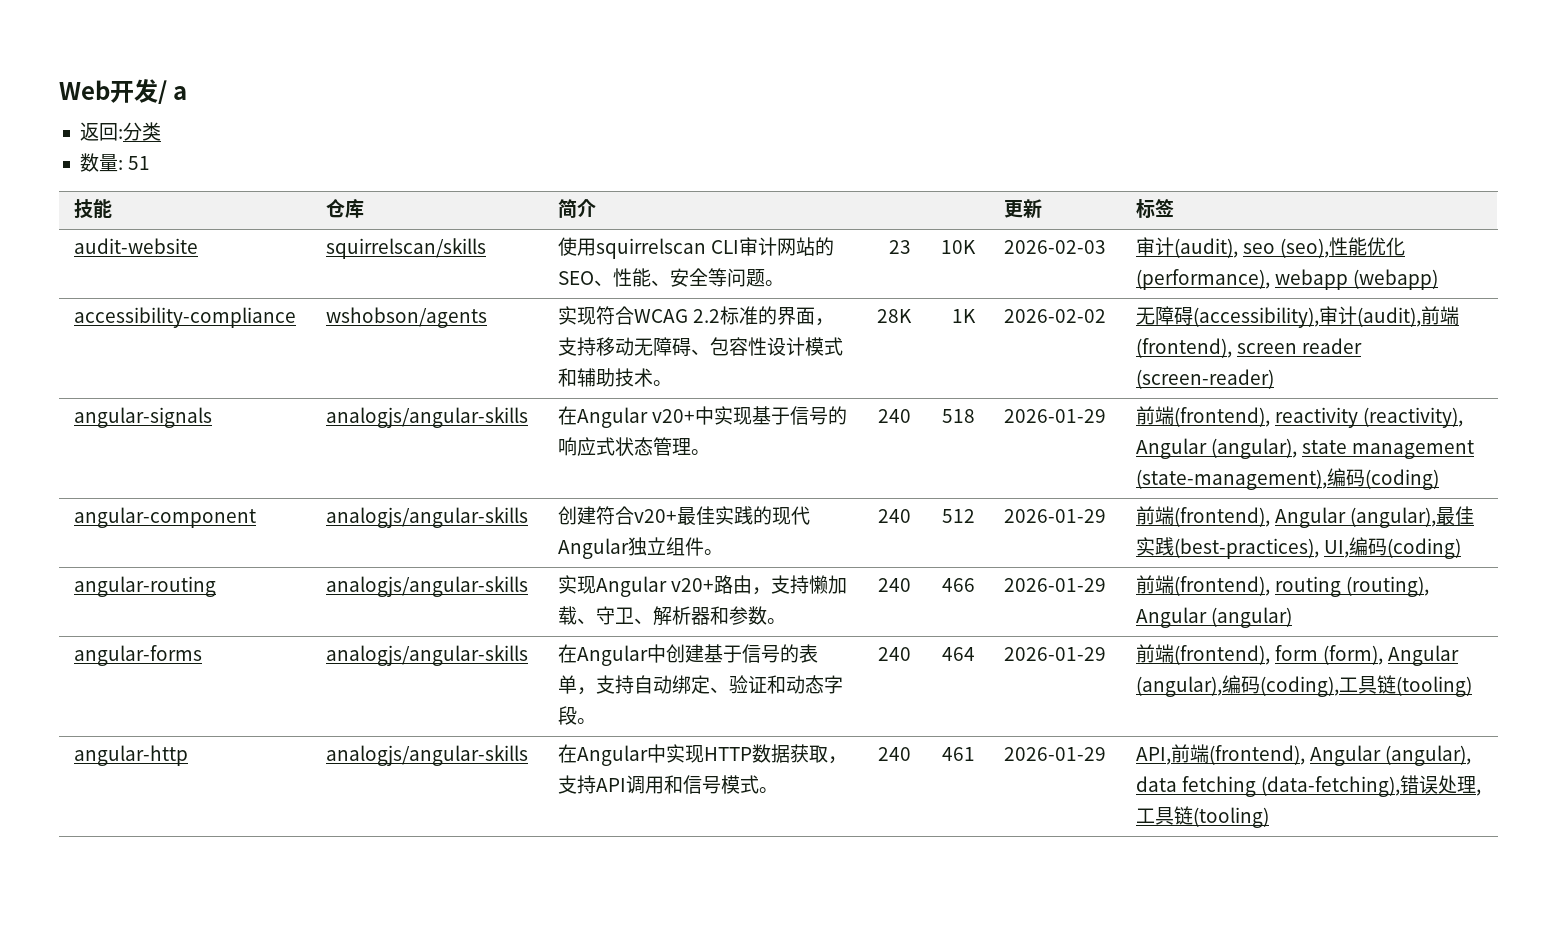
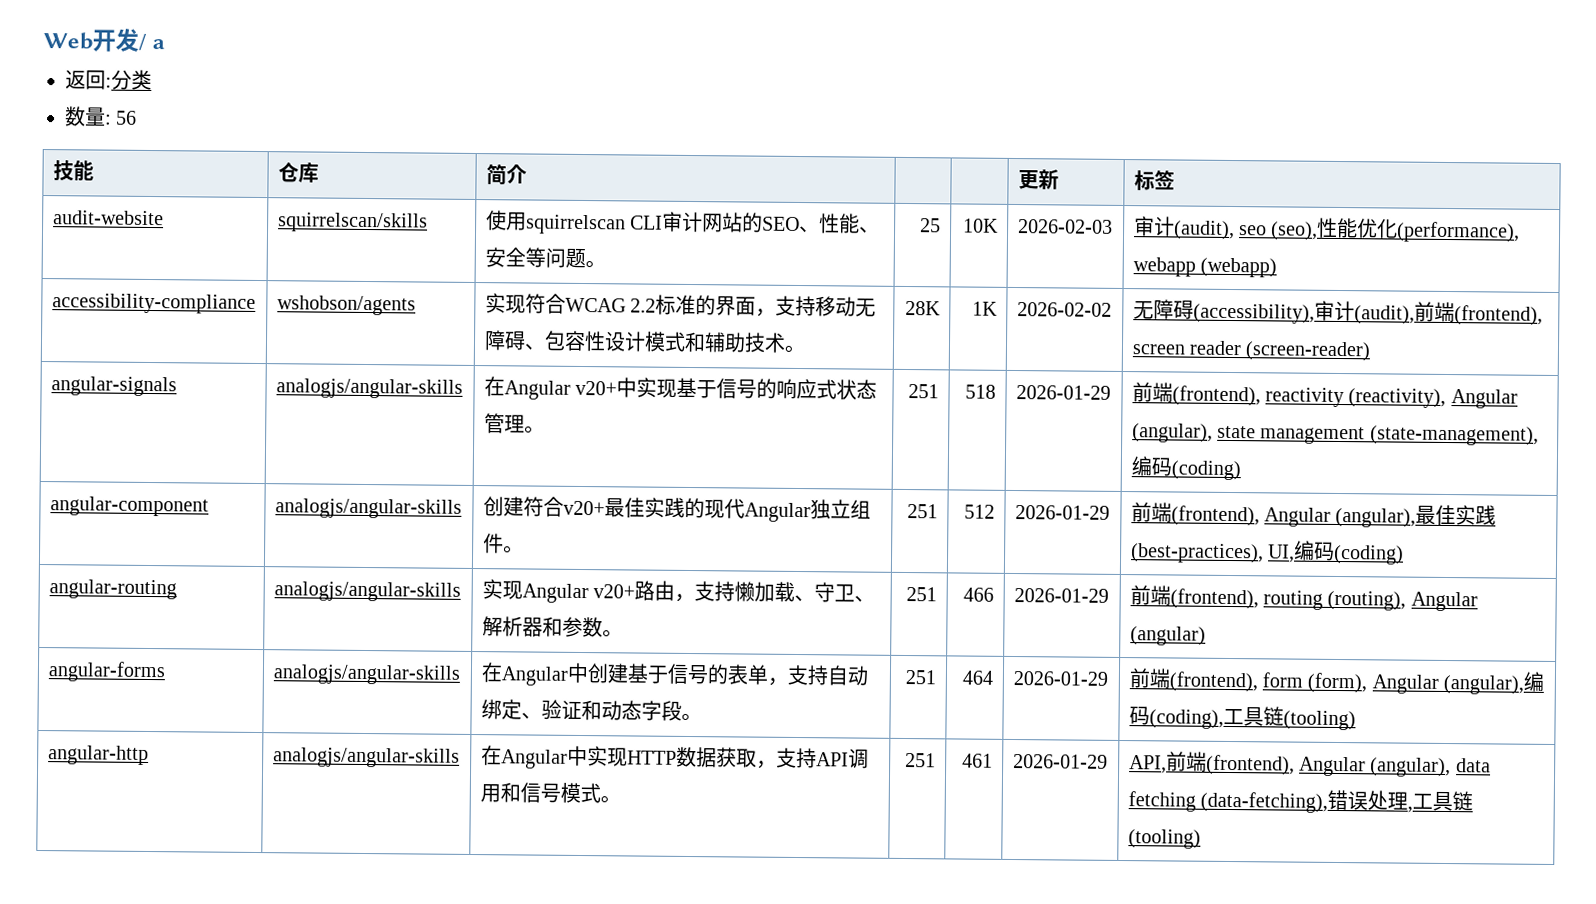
- 数量: 51
+ 数量: 56
- audit-website | squirrelscan/skills | 使用squirrelscan CLI审计网站的SEO、性能、安全等问题。 | 23 | 10K | 2026-02-03 | 审计(audit), seo (seo),性能优化(performance), webapp (webapp)
+ audit-website | squirrelscan/skills | 使用squirrelscan CLI审计网站的SEO、性能、安全等问题。 | 25 | 10K | 2026-02-03 | 审计(audit), seo (seo),性能优化(performance), webapp (webapp)
- angular-signals | analogjs/angular-skills | 在Angular v20+中实现基于信号的响应式状态管理。 | 240 | 518 | 2026-01-29 | 前端(frontend), reactivity (reactivity), Angular (angular), state management (state-management),编码(coding)
+ angular-signals | analogjs/angular-skills | 在Angular v20+中实现基于信号的响应式状态管理。 | 251 | 518 | 2026-01-29 | 前端(frontend), reactivity (reactivity), Angular (angular), state management (state-management),编码(coding)
- angular-component | analogjs/angular-skills | 创建符合v20+最佳实践的现代Angular独立组件。 | 240 | 512 | 2026-01-29 | 前端(frontend), Angular (angular),最佳实践(best-practices), UI,编码(coding)
+ angular-component | analogjs/angular-skills | 创建符合v20+最佳实践的现代Angular独立组件。 | 251 | 512 | 2026-01-29 | 前端(frontend), Angular (angular),最佳实践(best-practices), UI,编码(coding)
- angular-routing | analogjs/angular-skills | 实现Angular v20+路由，支持懒加载、守卫、解析器和参数。 | 240 | 466 | 2026-01-29 | 前端(frontend), routing (routing), Angular (angular)
+ angular-routing | analogjs/angular-skills | 实现Angular v20+路由，支持懒加载、守卫、解析器和参数。 | 251 | 466 | 2026-01-29 | 前端(frontend), routing (routing), Angular (angular)
- angular-forms | analogjs/angular-skills | 在Angular中创建基于信号的表单，支持自动绑定、验证和动态字段。 | 240 | 464 | 2026-01-29 | 前端(frontend), form (form), Angular (angular),编码(coding),工具链(tooling)
+ angular-forms | analogjs/angular-skills | 在Angular中创建基于信号的表单，支持自动绑定、验证和动态字段。 | 251 | 464 | 2026-01-29 | 前端(frontend), form (form), Angular (angular),编码(coding),工具链(tooling)
- angular-http | analogjs/angular-skills | 在Angular中实现HTTP数据获取，支持API调用和信号模式。 | 240 | 461 | 2026-01-29 | API,前端(frontend), Angular (angular), data fetching (data-fetching),错误处理,工具链(tooling)
+ angular-http | analogjs/angular-skills | 在Angular中实现HTTP数据获取，支持API调用和信号模式。 | 251 | 461 | 2026-01-29 | API,前端(frontend), Angular (angular), data fetching (data-fetching),错误处理,工具链(tooling)

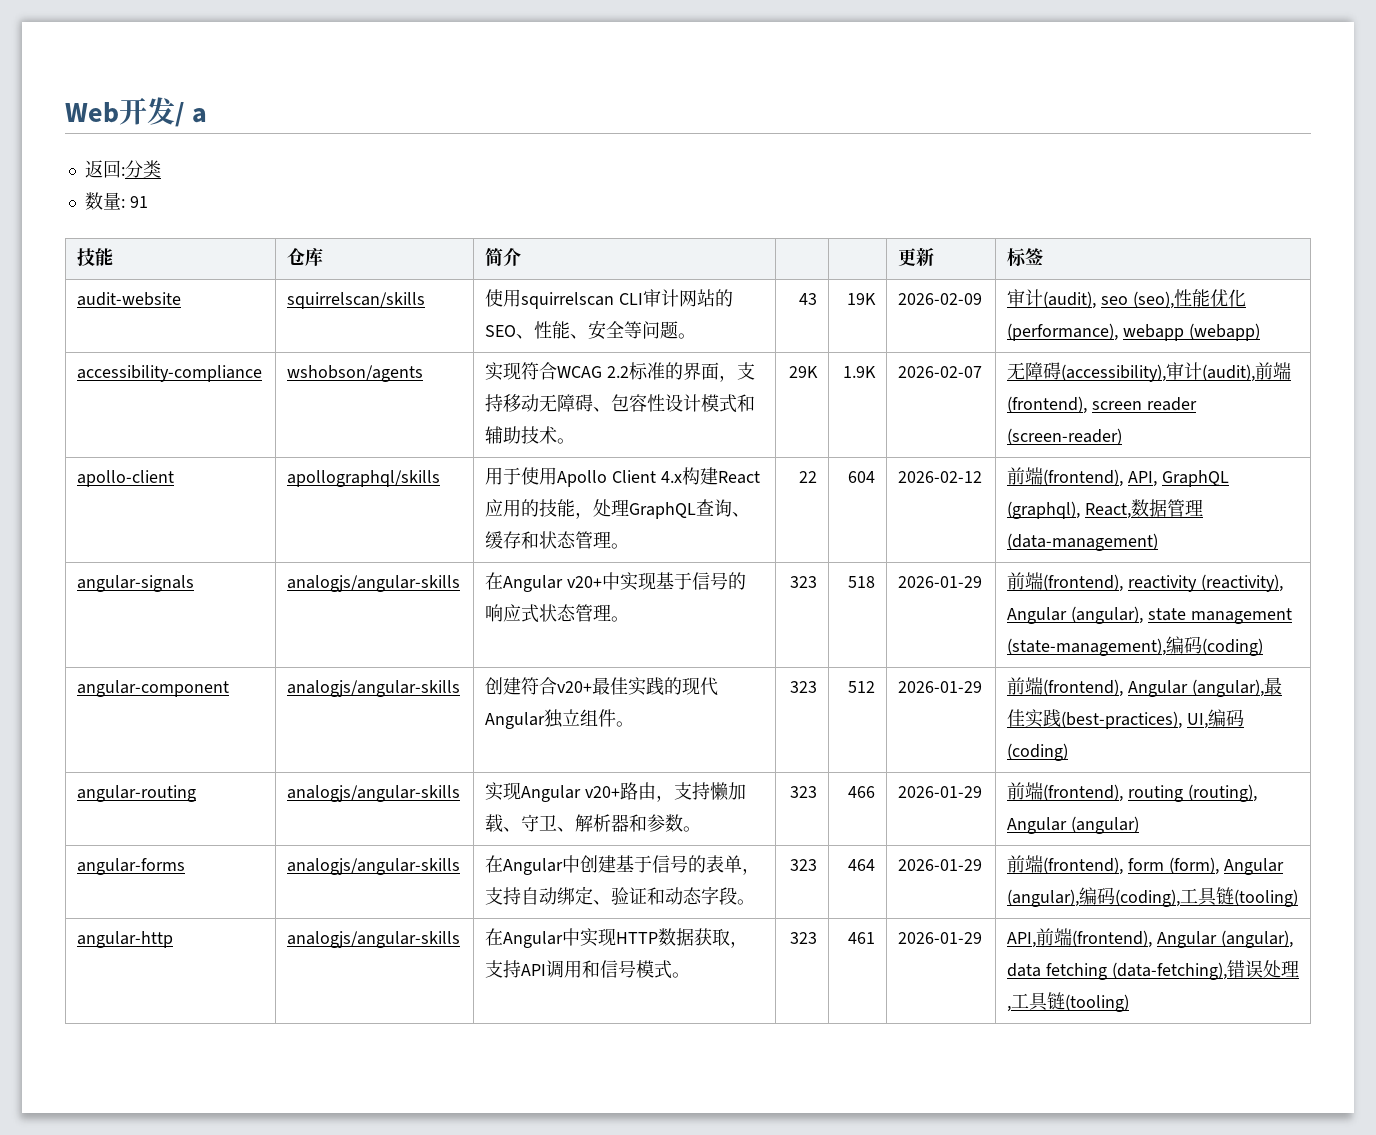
- 数量: 56
+ 数量: 91
- audit-website | squirrelscan/skills | 使用squirrelscan CLI审计网站的SEO、性能、安全等问题。 | 25 | 10K | 2026-02-03 | 审计(audit), seo (seo),性能优化(performance), webapp (webapp)
+ audit-website | squirrelscan/skills | 使用squirrelscan CLI审计网站的SEO、性能、安全等问题。 | 43 | 19K | 2026-02-09 | 审计(audit), seo (seo),性能优化(performance), webapp (webapp)
- accessibility-compliance | wshobson/agents | 实现符合WCAG 2.2标准的界面，支持移动无障碍、包容性设计模式和辅助技术。 | 28K | 1K | 2026-02-02 | 无障碍(accessibility),审计(audit),前端(frontend), screen reader (screen-reader)
+ accessibility-compliance | wshobson/agents | 实现符合WCAG 2.2标准的界面，支持移动无障碍、包容性设计模式和辅助技术。 | 29K | 1.9K | 2026-02-07 | 无障碍(accessibility),审计(audit),前端(frontend), screen reader (screen-reader)
+ apollo-client | apollographql/skills | 用于使用Apollo Client 4.x构建React应用的技能，处理GraphQL查询、缓存和状态管理。 | 22 | 604 | 2026-02-12 | 前端(frontend), API, GraphQL (graphql), React,数据管理(data-management)
- angular-signals | analogjs/angular-skills | 在Angular v20+中实现基于信号的响应式状态管理。 | 251 | 518 | 2026-01-29 | 前端(frontend), reactivity (reactivity), Angular (angular), state management (state-management),编码(coding)
+ angular-signals | analogjs/angular-skills | 在Angular v20+中实现基于信号的响应式状态管理。 | 323 | 518 | 2026-01-29 | 前端(frontend), reactivity (reactivity), Angular (angular), state management (state-management),编码(coding)
- angular-component | analogjs/angular-skills | 创建符合v20+最佳实践的现代Angular独立组件。 | 251 | 512 | 2026-01-29 | 前端(frontend), Angular (angular),最佳实践(best-practices), UI,编码(coding)
+ angular-component | analogjs/angular-skills | 创建符合v20+最佳实践的现代Angular独立组件。 | 323 | 512 | 2026-01-29 | 前端(frontend), Angular (angular),最佳实践(best-practices), UI,编码(coding)
- angular-routing | analogjs/angular-skills | 实现Angular v20+路由，支持懒加载、守卫、解析器和参数。 | 251 | 466 | 2026-01-29 | 前端(frontend), routing (routing), Angular (angular)
+ angular-routing | analogjs/angular-skills | 实现Angular v20+路由，支持懒加载、守卫、解析器和参数。 | 323 | 466 | 2026-01-29 | 前端(frontend), routing (routing), Angular (angular)
- angular-forms | analogjs/angular-skills | 在Angular中创建基于信号的表单，支持自动绑定、验证和动态字段。 | 251 | 464 | 2026-01-29 | 前端(frontend), form (form), Angular (angular),编码(coding),工具链(tooling)
+ angular-forms | analogjs/angular-skills | 在Angular中创建基于信号的表单，支持自动绑定、验证和动态字段。 | 323 | 464 | 2026-01-29 | 前端(frontend), form (form), Angular (angular),编码(coding),工具链(tooling)
- angular-http | analogjs/angular-skills | 在Angular中实现HTTP数据获取，支持API调用和信号模式。 | 251 | 461 | 2026-01-29 | API,前端(frontend), Angular (angular), data fetching (data-fetching),错误处理,工具链(tooling)
+ angular-http | analogjs/angular-skills | 在Angular中实现HTTP数据获取，支持API调用和信号模式。 | 323 | 461 | 2026-01-29 | API,前端(frontend), Angular (angular), data fetching (data-fetching),错误处理,工具链(tooling)

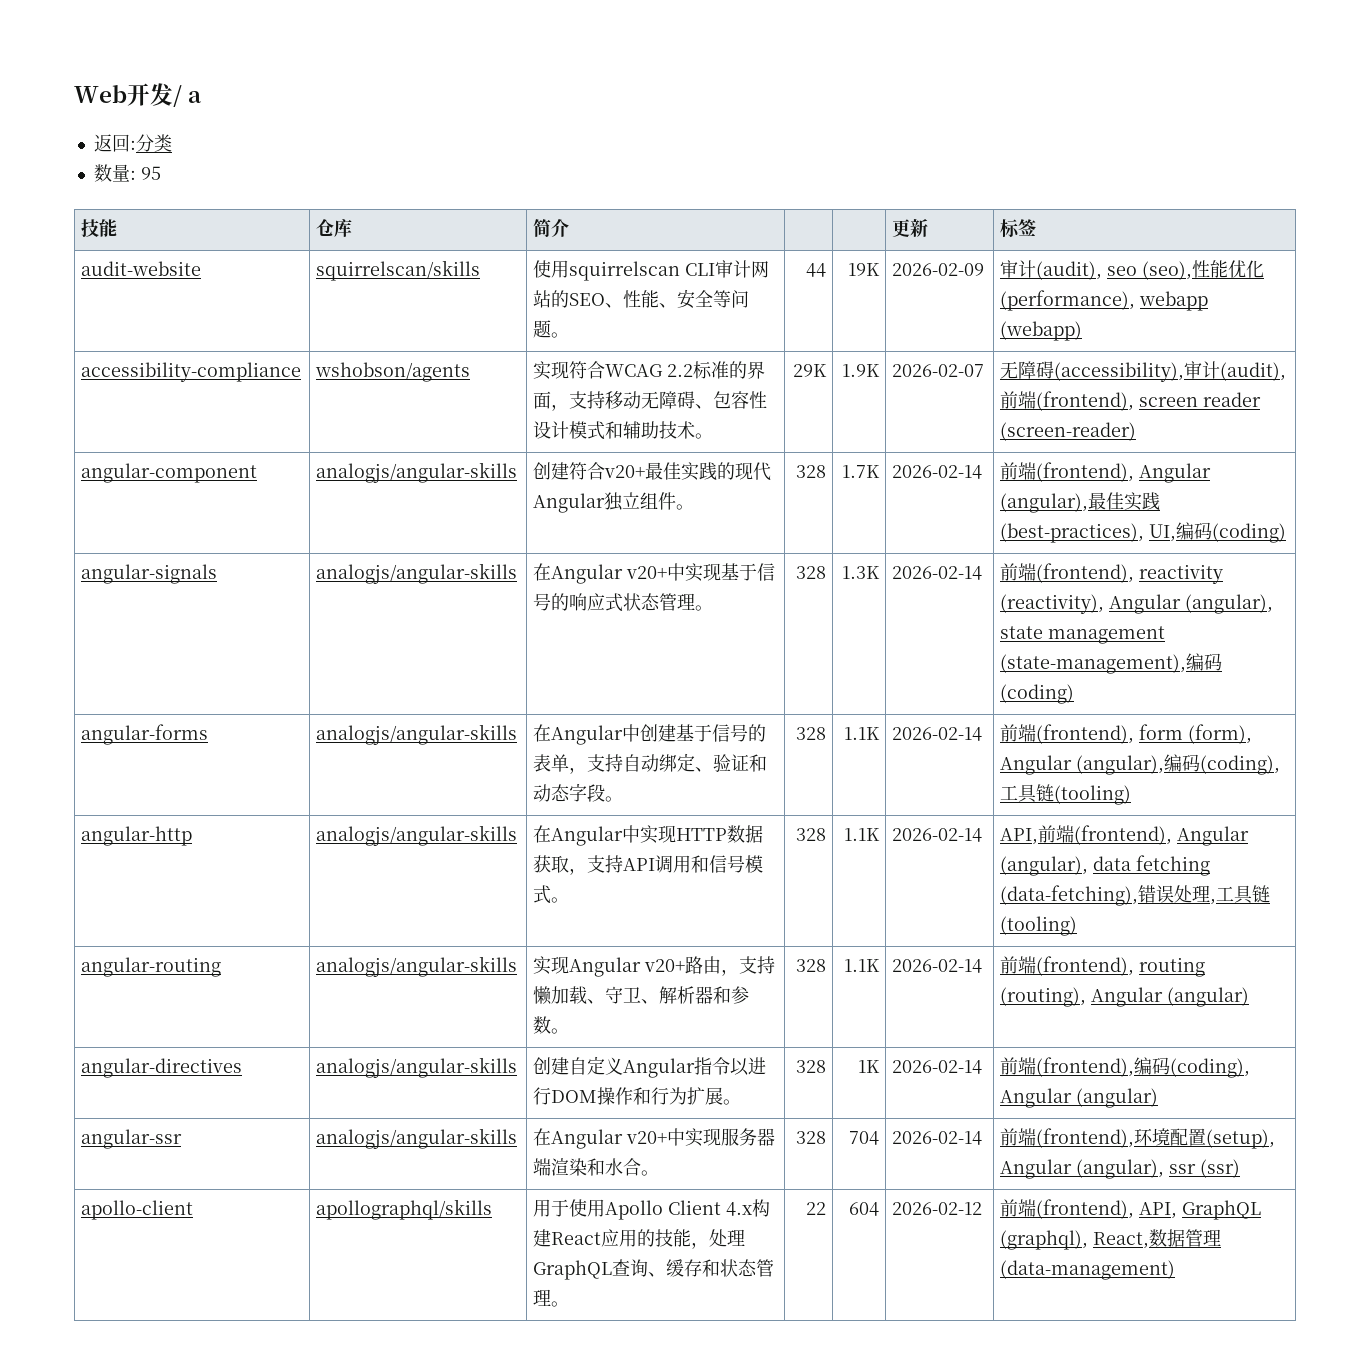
- 数量: 91
+ 数量: 95
- audit-website | squirrelscan/skills | 使用squirrelscan CLI审计网站的SEO、性能、安全等问题。 | 43 | 19K | 2026-02-09 | 审计(audit), seo (seo),性能优化(performance), webapp (webapp)
+ audit-website | squirrelscan/skills | 使用squirrelscan CLI审计网站的SEO、性能、安全等问题。 | 44 | 19K | 2026-02-09 | 审计(audit), seo (seo),性能优化(performance), webapp (webapp)
+ angular-component | analogjs/angular-skills | 创建符合v20+最佳实践的现代Angular独立组件。 | 328 | 1.7K | 2026-02-14 | 前端(frontend), Angular (angular),最佳实践(best-practices), UI,编码(coding)
+ angular-signals | analogjs/angular-skills | 在Angular v20+中实现基于信号的响应式状态管理。 | 328 | 1.3K | 2026-02-14 | 前端(frontend), reactivity (reactivity), Angular (angular), state management (state-management),编码(coding)
+ angular-forms | analogjs/angular-skills | 在Angular中创建基于信号的表单，支持自动绑定、验证和动态字段。 | 328 | 1.1K | 2026-02-14 | 前端(frontend), form (form), Angular (angular),编码(coding),工具链(tooling)
+ angular-http | analogjs/angular-skills | 在Angular中实现HTTP数据获取，支持API调用和信号模式。 | 328 | 1.1K | 2026-02-14 | API,前端(frontend), Angular (angular), data fetching (data-fetching),错误处理,工具链(tooling)
+ angular-routing | analogjs/angular-skills | 实现Angular v20+路由，支持懒加载、守卫、解析器和参数。 | 328 | 1.1K | 2026-02-14 | 前端(frontend), routing (routing), Angular (angular)
+ angular-directives | analogjs/angular-skills | 创建自定义Angular指令以进行DOM操作和行为扩展。 | 328 | 1K | 2026-02-14 | 前端(frontend),编码(coding), Angular (angular)
+ angular-ssr | analogjs/angular-skills | 在Angular v20+中实现服务器端渲染和水合。 | 328 | 704 | 2026-02-14 | 前端(frontend),环境配置(setup), Angular (angular), ssr (ssr)
- angular-signals | analogjs/angular-skills | 在Angular v20+中实现基于信号的响应式状态管理。 | 323 | 518 | 2026-01-29 | 前端(frontend), reactivity (reactivity), Angular (angular), state management (state-management),编码(coding)
- angular-component | analogjs/angular-skills | 创建符合v20+最佳实践的现代Angular独立组件。 | 323 | 512 | 2026-01-29 | 前端(frontend), Angular (angular),最佳实践(best-practices), UI,编码(coding)
- angular-routing | analogjs/angular-skills | 实现Angular v20+路由，支持懒加载、守卫、解析器和参数。 | 323 | 466 | 2026-01-29 | 前端(frontend), routing (routing), Angular (angular)
- angular-forms | analogjs/angular-skills | 在Angular中创建基于信号的表单，支持自动绑定、验证和动态字段。 | 323 | 464 | 2026-01-29 | 前端(frontend), form (form), Angular (angular),编码(coding),工具链(tooling)
- angular-http | analogjs/angular-skills | 在Angular中实现HTTP数据获取，支持API调用和信号模式。 | 323 | 461 | 2026-01-29 | API,前端(frontend), Angular (angular), data fetching (data-fetching),错误处理,工具链(tooling)

